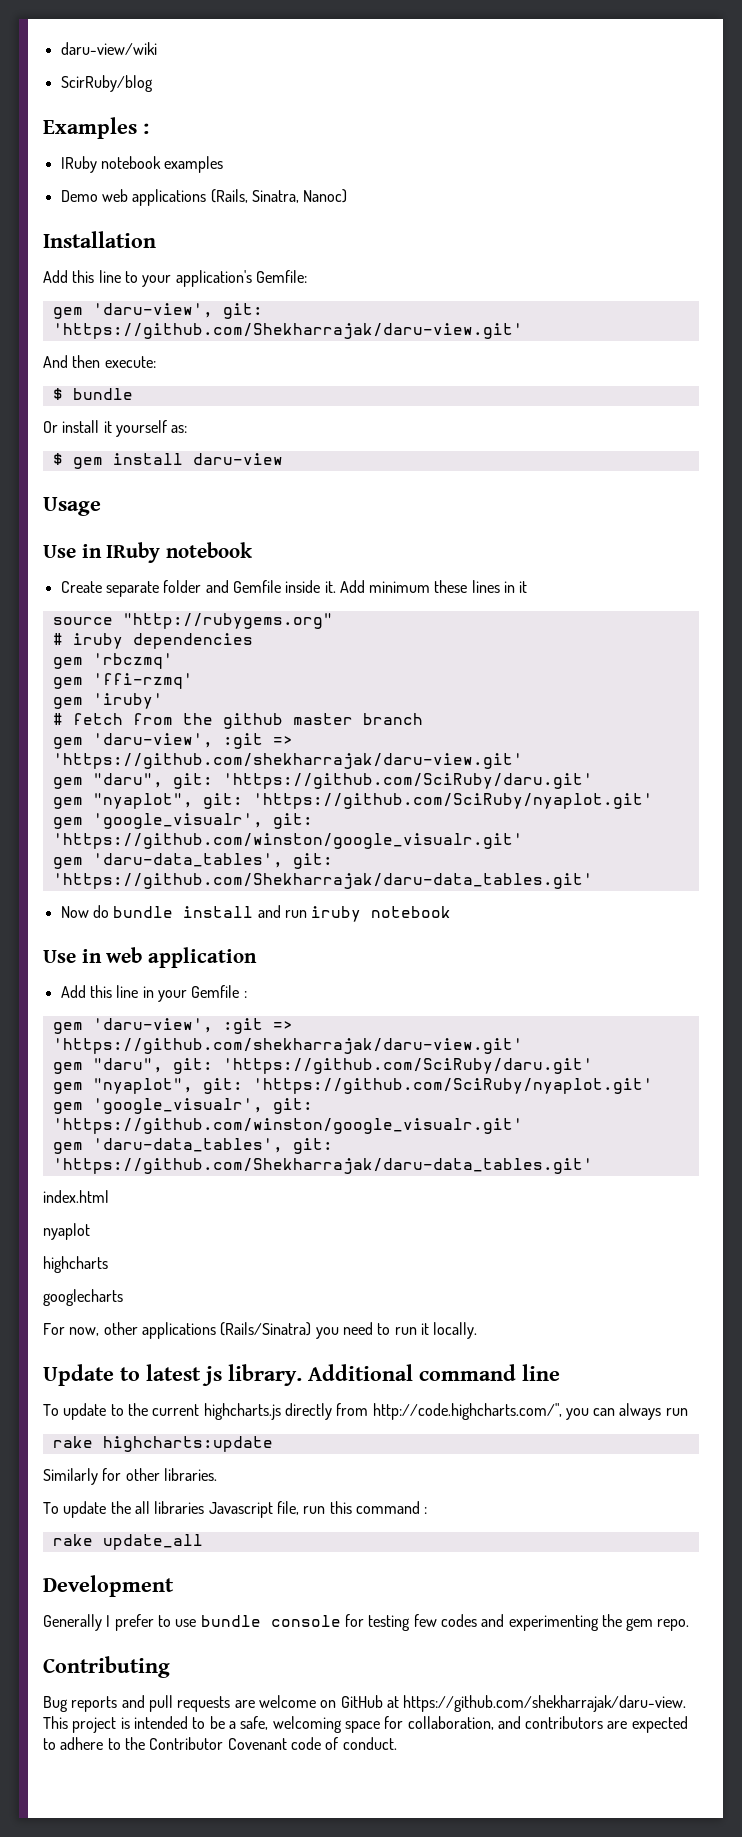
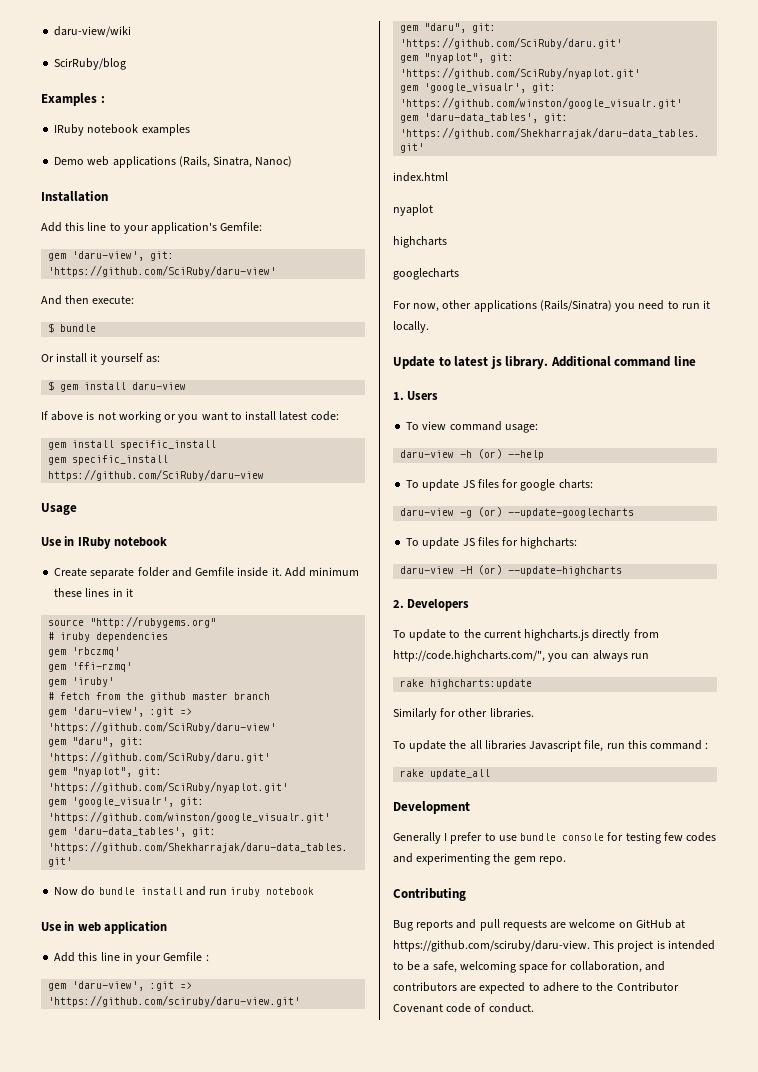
- gem 'daru-view', git: 'https://github.com/Shekharrajak/daru-view.git'
+ gem 'daru-view', git: 'https://github.com/SciRuby/daru-view'
+ If above is not working or you want to install latest code:
+ gem install specific_install
+ gem specific_install https://github.com/SciRuby/daru-view
  # fetch from the github master branch
- gem 'daru-view', :git => 'https://github.com/shekharrajak/daru-view.git'
+ gem 'daru-view', :git => 'https://github.com/SciRuby/daru-view'
  Add this line in your Gemfile :
- gem 'daru-view', :git => 'https://github.com/shekharrajak/daru-view.git'
+ gem 'daru-view', :git => 'https://github.com/sciruby/daru-view.git'
+ 1. Users
+ To view command usage:
+ daru-view -h (or) --help
+ To update JS files for google charts:
+ daru-view -g (or) --update-googlecharts
+ To update JS files for highcharts:
+ daru-view -H (or) --update-highcharts
+ 2. Developers
- Bug reports and pull requests are welcome on GitHub at https://github.com/shekharrajak/daru-view. This project is intended to be a safe, welcoming space for collaboration, and contributors are expected to adhere to the Contributor Covenant code of conduct.
+ Bug reports and pull requests are welcome on GitHub at https://github.com/sciruby/daru-view. This project is intended to be a safe, welcoming space for collaboration, and contributors are expected to adhere to the Contributor Covenant code of conduct.

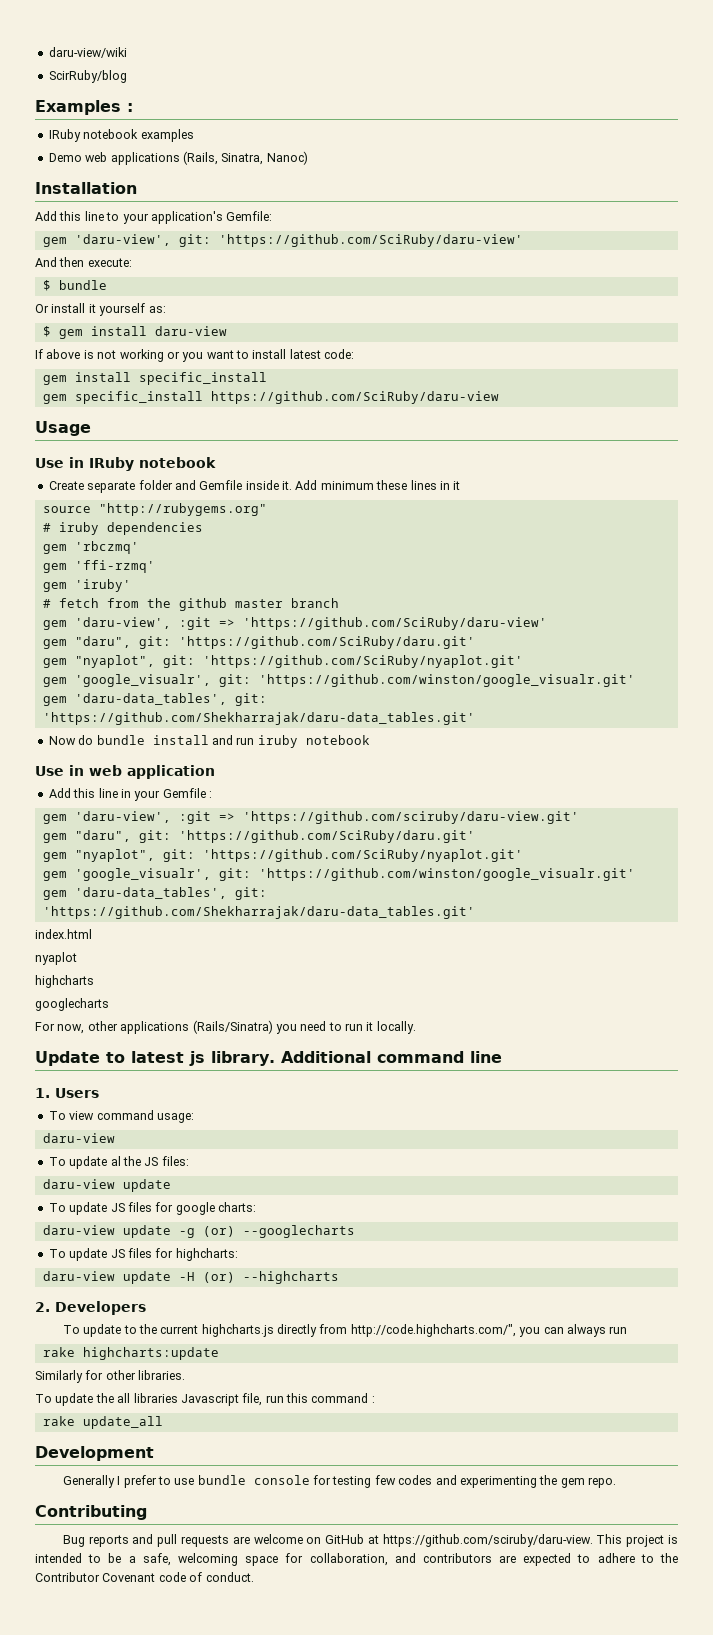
  To view command usage:
- daru-view -h (or) --help
+ daru-view
+ To update al the JS files:
+ daru-view update
- daru-view -g (or) --update-googlecharts
+ daru-view update -g (or) --googlecharts
- daru-view -H (or) --update-highcharts
+ daru-view update -H (or) --highcharts

